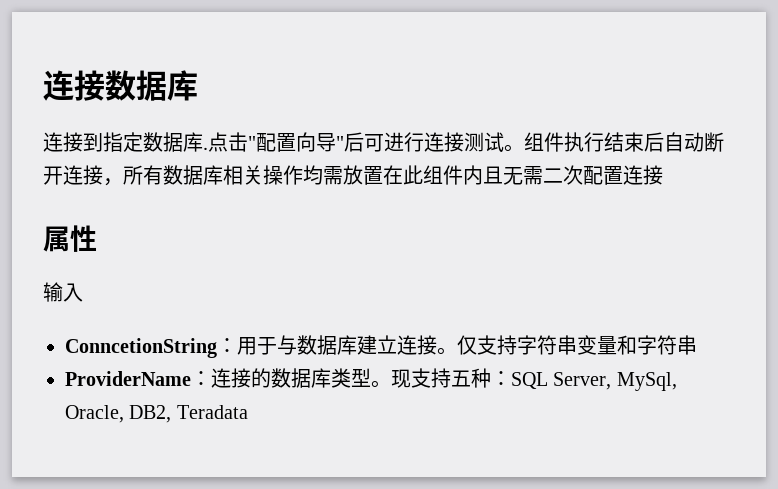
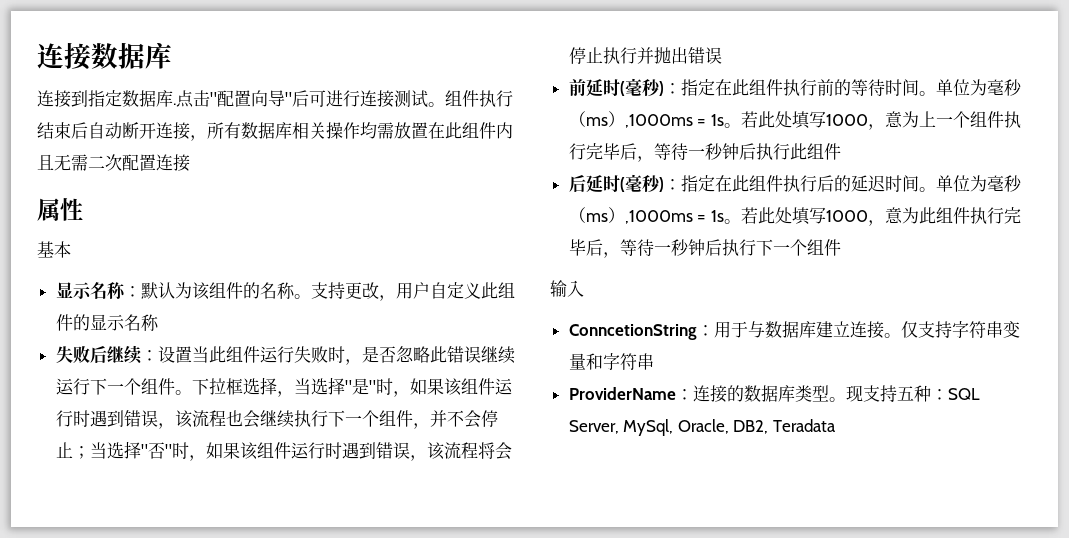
+ 基本
+ 显示名称：默认为该组件的名称。支持更改，用户自定义此组件的显示名称
+ 失败后继续：设置当此组件运行失败时，是否忽略此错误继续运行下一个组件。下拉框选择，当选择"是"时，如果该组件运行时遇到错误，该流程也会继续执行下一个组件，并不会停止；当选择"否"时，如果该组件运行时遇到错误，该流程将会停止执行并抛出错误
+ 前延时(毫秒)：指定在此组件执行前的等待时间。单位为毫秒（ms）,1000ms = 1s。若此处填写1000，意为上一个组件执行完毕后，等待一秒钟后执行此组件
+ 后延时(毫秒)：指定在此组件执行后的延迟时间。单位为毫秒（ms）,1000ms = 1s。若此处填写1000，意为此组件执行完毕后，等待一秒钟后执行下一个组件

